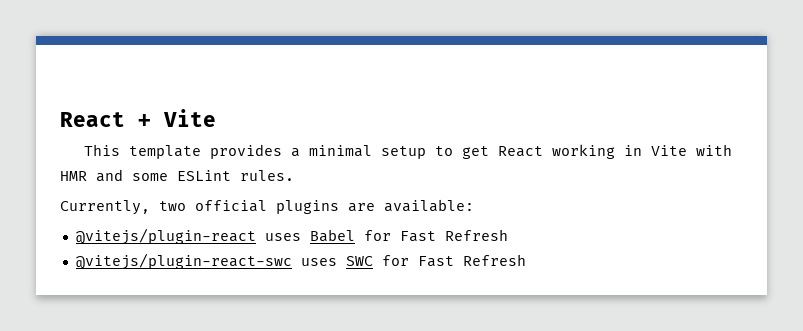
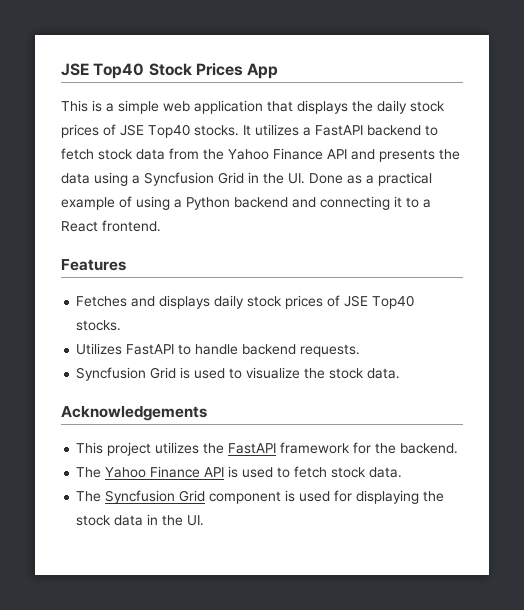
- React + Vite
- This template provides a minimal setup to get React working in Vite with HMR and some ESLint rules.
- Currently, two official plugins are available:
- @vitejs/plugin-react uses Babel for Fast Refresh
- @vitejs/plugin-react-swc uses SWC for Fast Refresh
+ JSE Top40 Stock Prices App
+ This is a simple web application that displays the daily stock prices of JSE Top40 stocks. It utilizes a FastAPI backend to fetch stock data from the Yahoo Finance API and presents the data using a Syncfusion Grid in the UI. Done as a practical example of using a Python backend and connecting it to a React frontend.
+ Features
+ Fetches and displays daily stock prices of JSE Top40 stocks.
+ Utilizes FastAPI to handle backend requests.
+ Syncfusion Grid is used to visualize the stock data.
+ Acknowledgements
+ This project utilizes the FastAPI framework for the backend.
+ The Yahoo Finance API is used to fetch stock data.
+ The Syncfusion Grid component is used for displaying the stock data in the UI.

